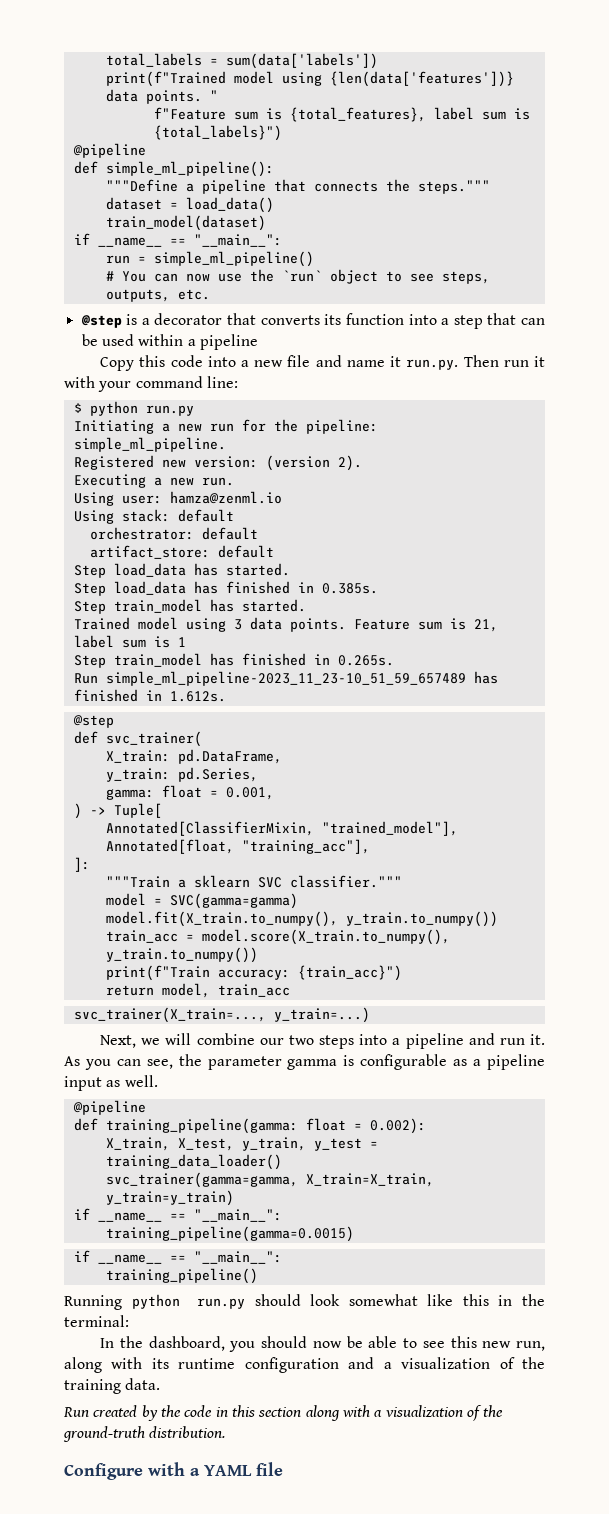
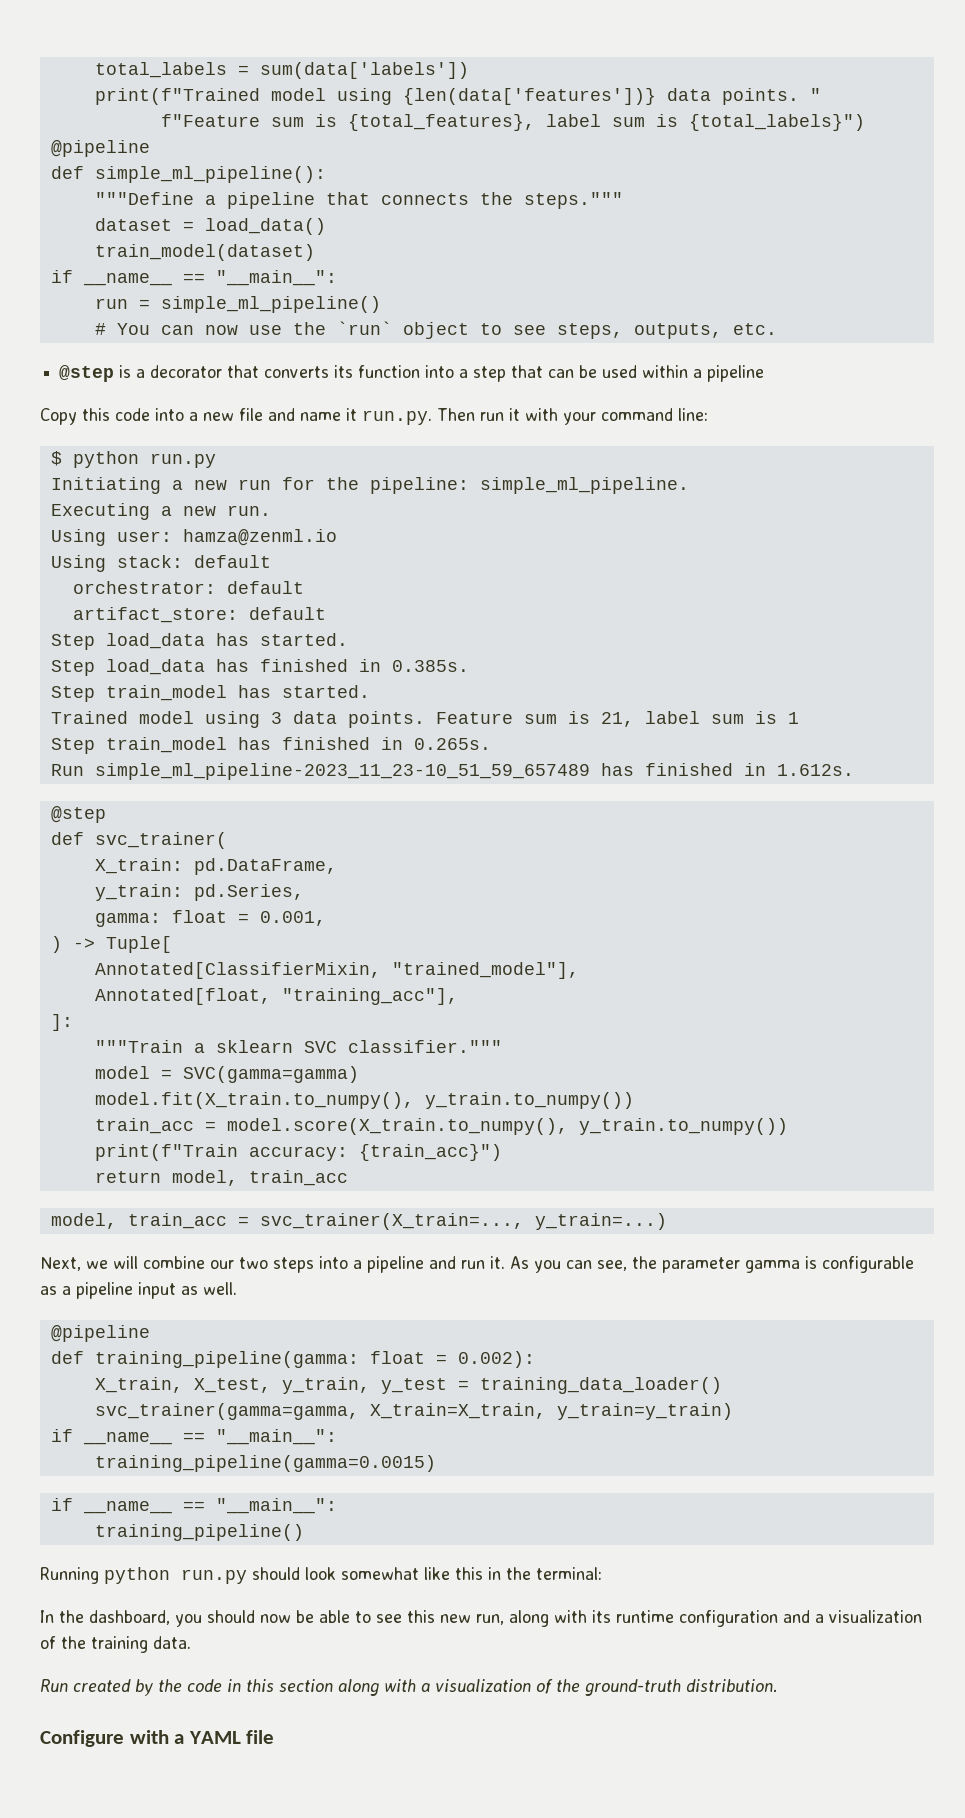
- Registered new version: (version 2).
- svc_trainer(X_train=..., y_train=...)
+ model, train_acc = svc_trainer(X_train=..., y_train=...)

